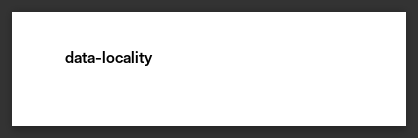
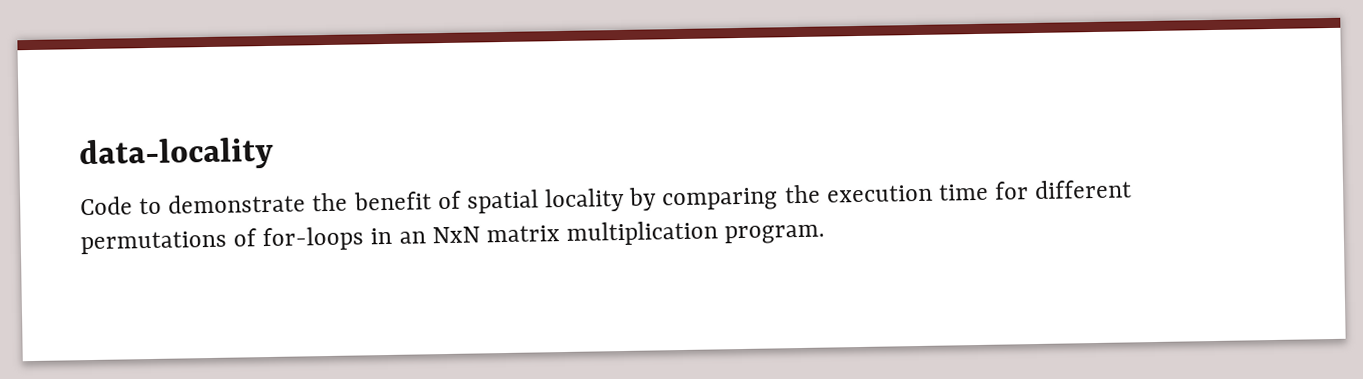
+ Code to demonstrate the benefit of spatial locality by comparing the execution time for different permutations of for-loops in an NxN matrix multiplication program.

